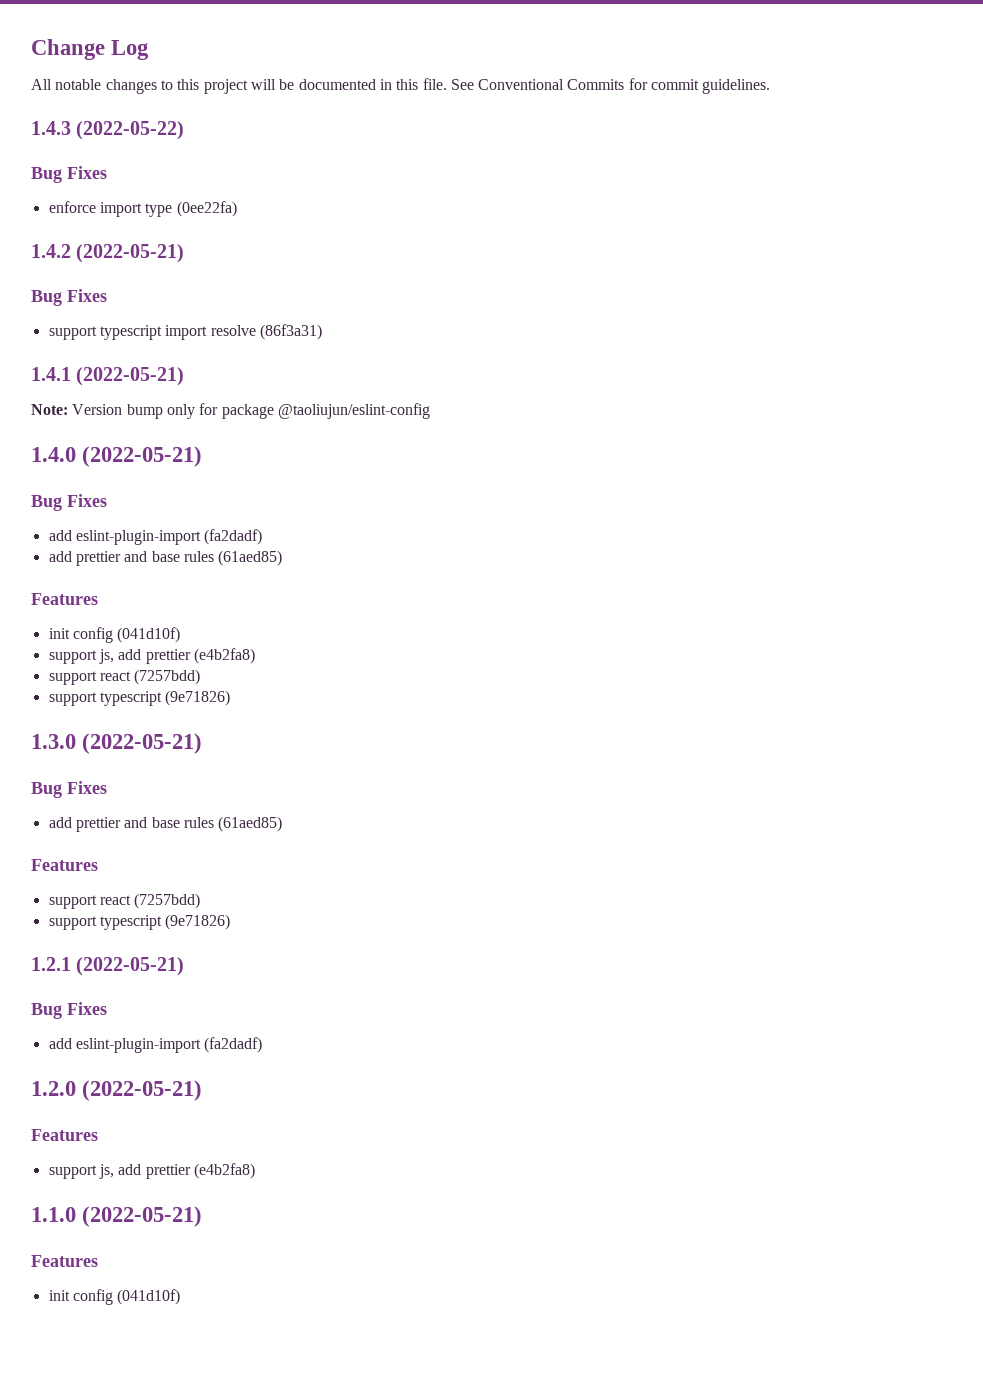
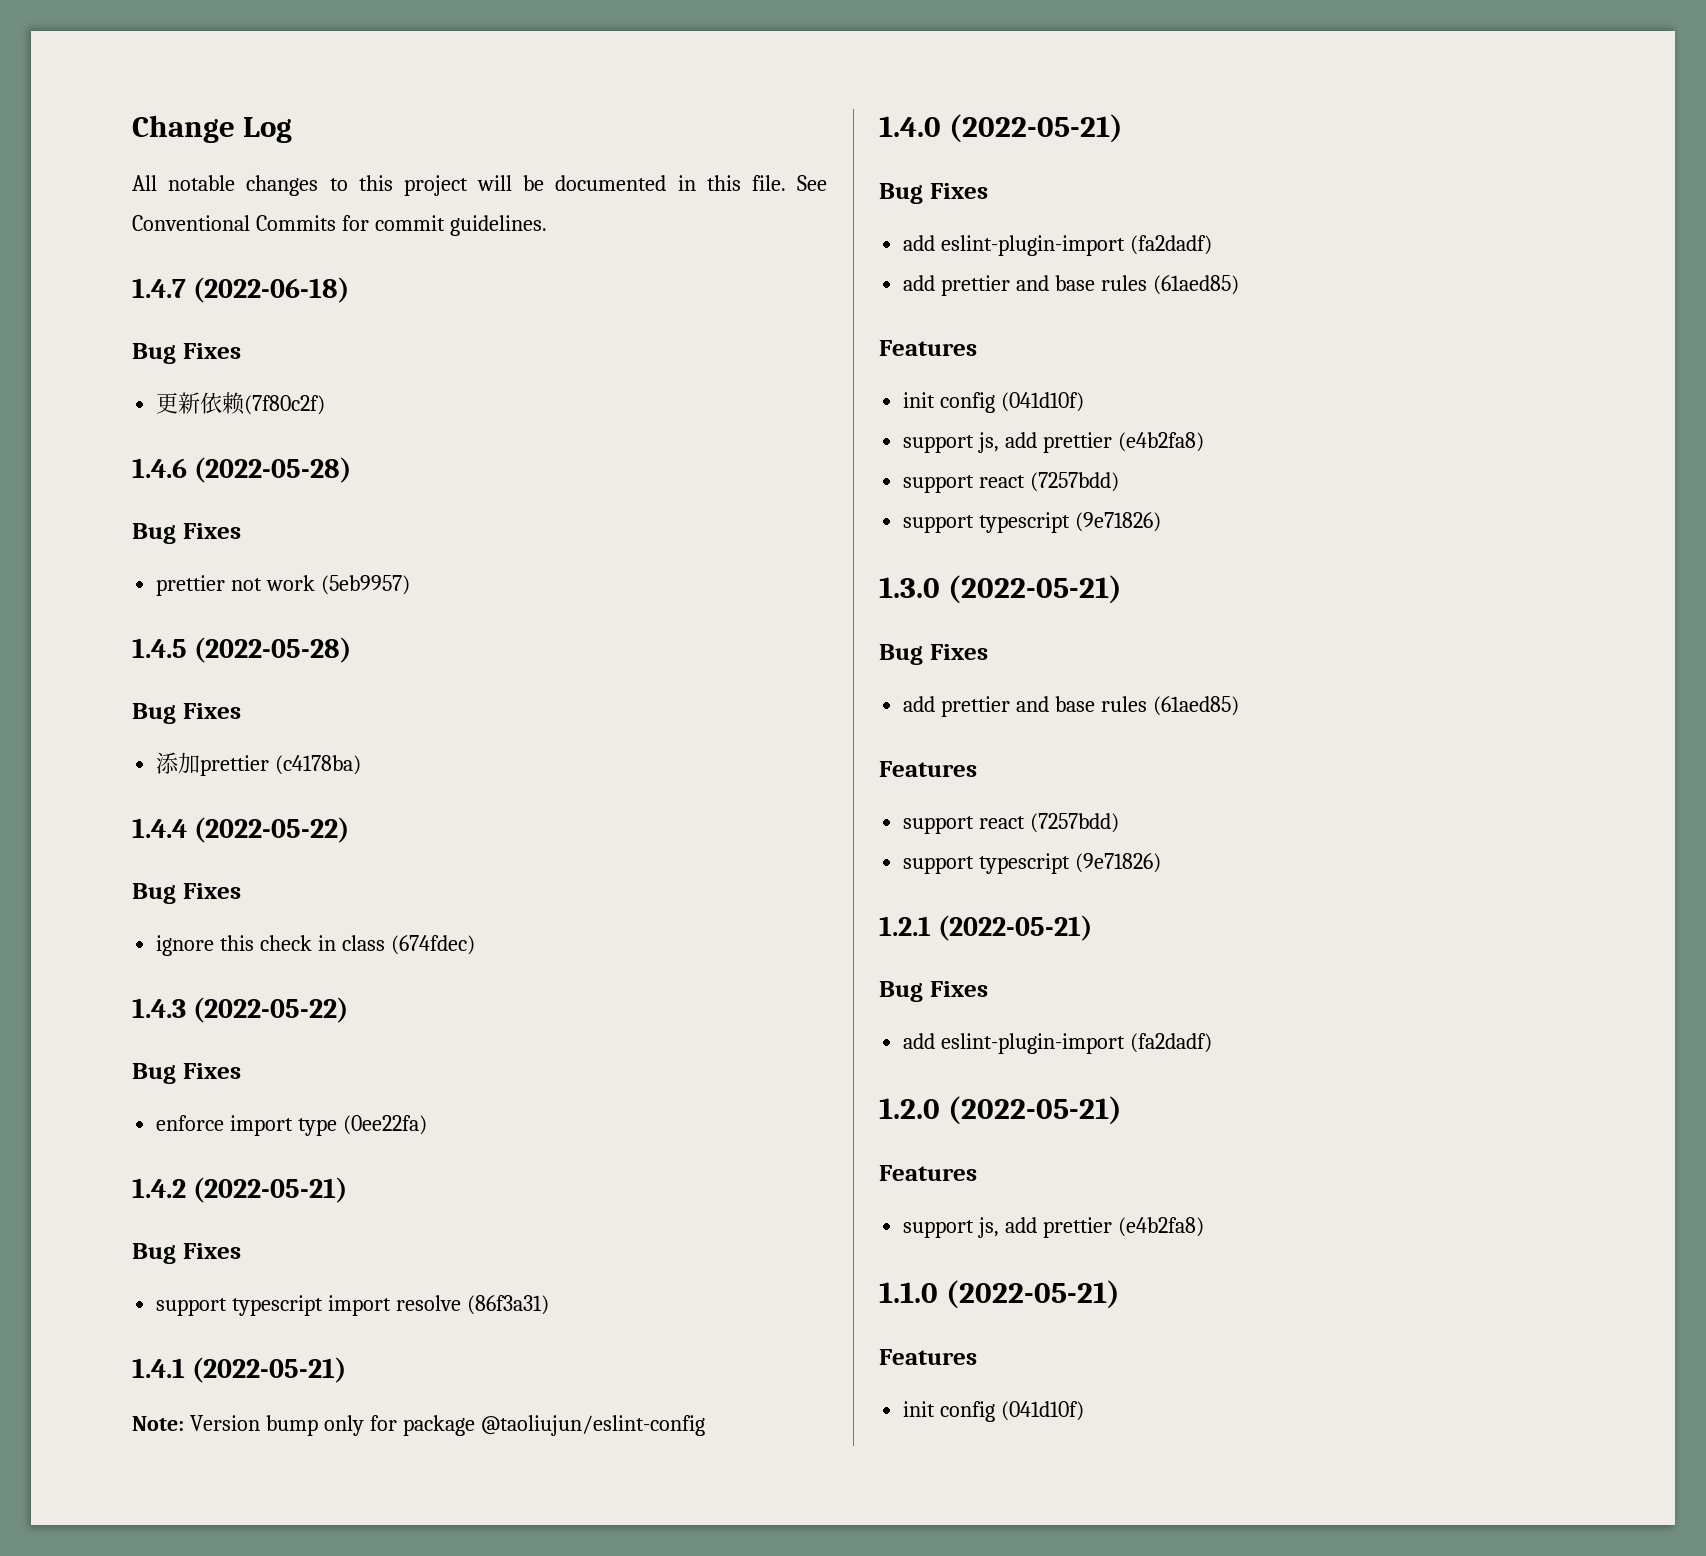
+ 1.4.7 (2022-06-18)
+ Bug Fixes
+ 更新依赖(7f80c2f)
+ 1.4.6 (2022-05-28)
+ Bug Fixes
+ prettier not work (5eb9957)
+ 1.4.5 (2022-05-28)
+ Bug Fixes
+ 添加prettier (c4178ba)
+ 1.4.4 (2022-05-22)
+ Bug Fixes
+ ignore this check in class (674fdec)

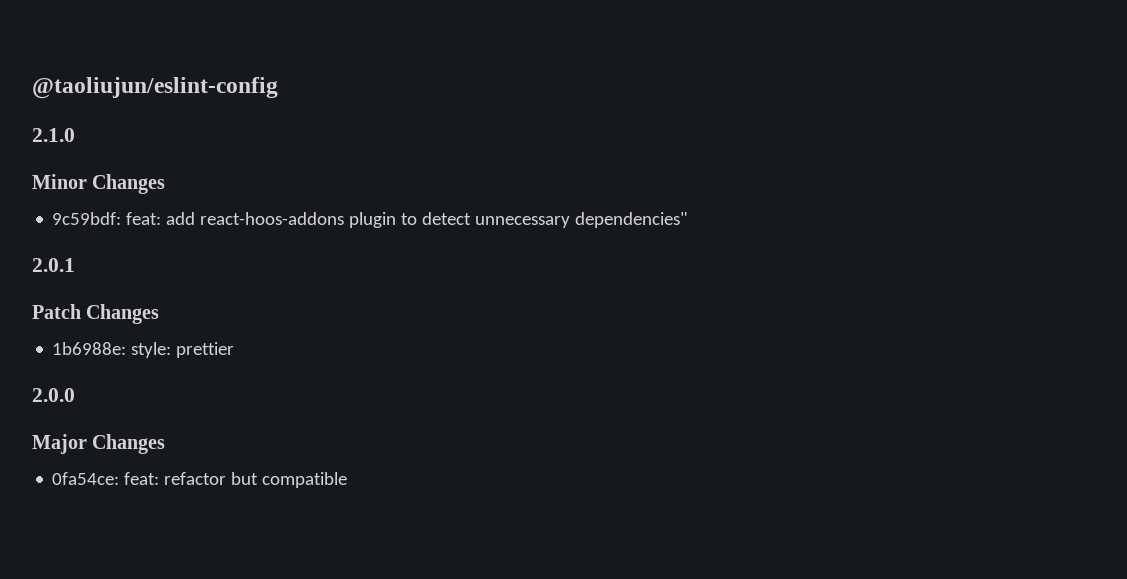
- Change Log
- All notable changes to this project will be documented in this file. See Conventional Commits for commit guidelines.
- 1.4.7 (2022-06-18)
- Bug Fixes
- 更新依赖(7f80c2f)
- 1.4.6 (2022-05-28)
- Bug Fixes
- prettier not work (5eb9957)
- 1.4.5 (2022-05-28)
- Bug Fixes
- 添加prettier (c4178ba)
- 1.4.4 (2022-05-22)
- Bug Fixes
- ignore this check in class (674fdec)
- 1.4.3 (2022-05-22)
- Bug Fixes
- enforce import type (0ee22fa)
- 1.4.2 (2022-05-21)
- Bug Fixes
- support typescript import resolve (86f3a31)
- 1.4.1 (2022-05-21)
- Note: Version bump only for package @taoliujun/eslint-config
- 1.4.0 (2022-05-21)
- Bug Fixes
- add eslint-plugin-import (fa2dadf)
- add prettier and base rules (61aed85)
- Features
- init config (041d10f)
- support js, add prettier (e4b2fa8)
- support react (7257bdd)
- support typescript (9e71826)
- 1.3.0 (2022-05-21)
- Bug Fixes
- add prettier and base rules (61aed85)
- Features
- support react (7257bdd)
- support typescript (9e71826)
- 1.2.1 (2022-05-21)
- Bug Fixes
- add eslint-plugin-import (fa2dadf)
- 1.2.0 (2022-05-21)
- Features
- support js, add prettier (e4b2fa8)
- 1.1.0 (2022-05-21)
- Features
- init config (041d10f)
+ @taoliujun/eslint-config
+ 2.1.0
+ Minor Changes
+ 9c59bdf: feat: add react-hoos-addons plugin to detect unnecessary dependencies"
+ 2.0.1
+ Patch Changes
+ 1b6988e: style: prettier
+ 2.0.0
+ Major Changes
+ 0fa54ce: feat: refactor but compatible

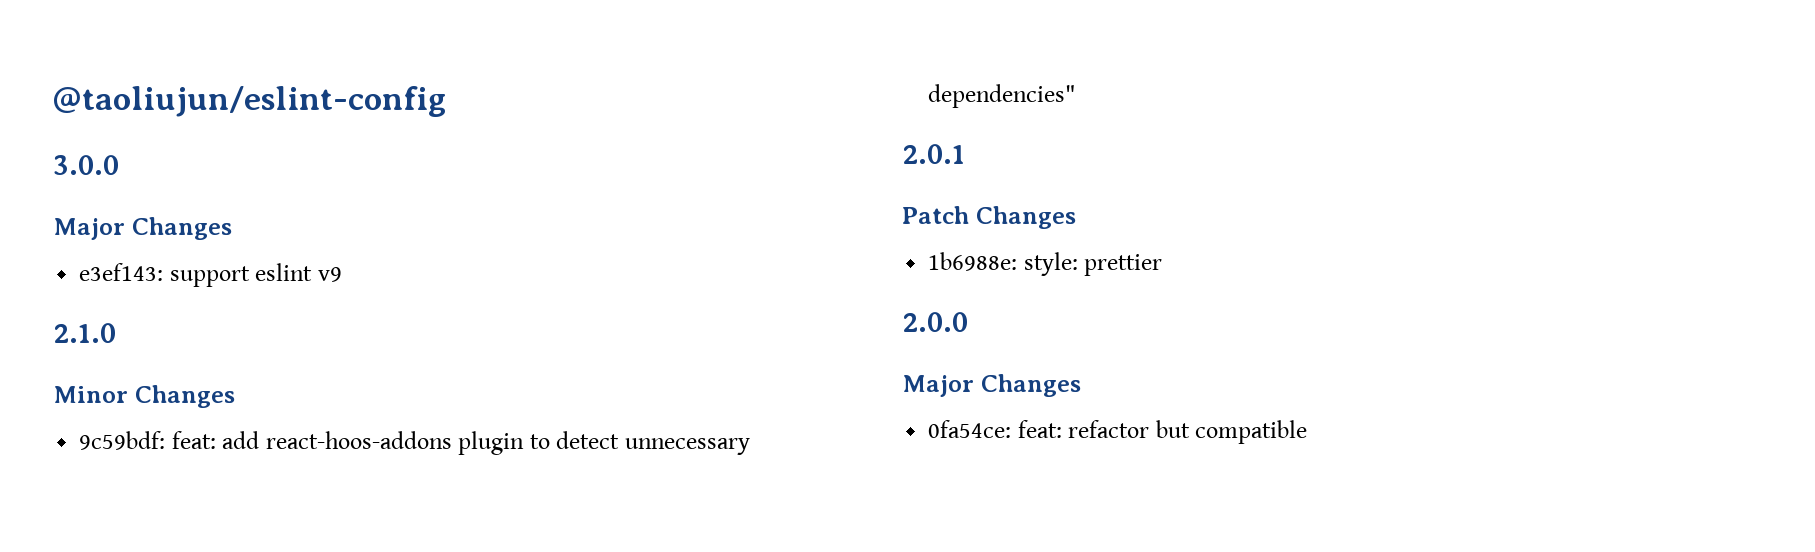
+ 3.0.0
+ Major Changes
+ e3ef143: support eslint v9

